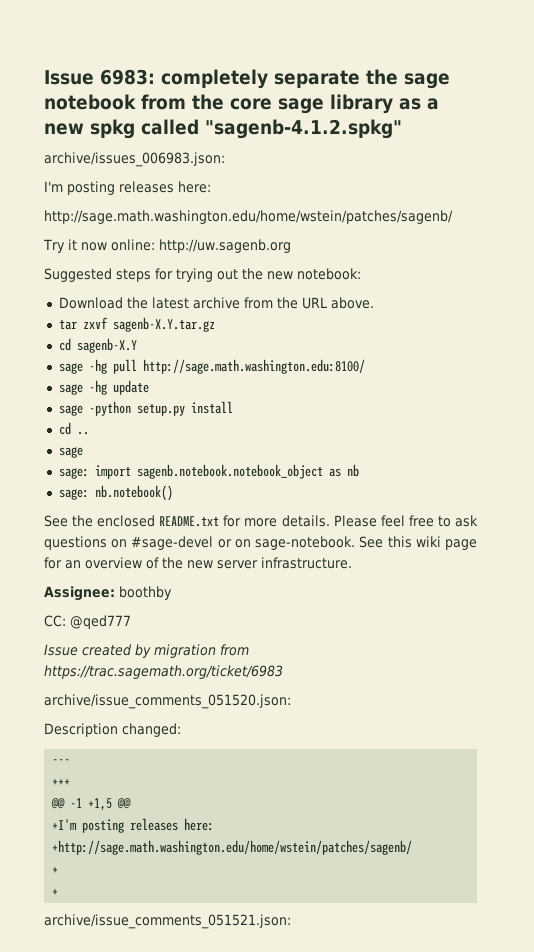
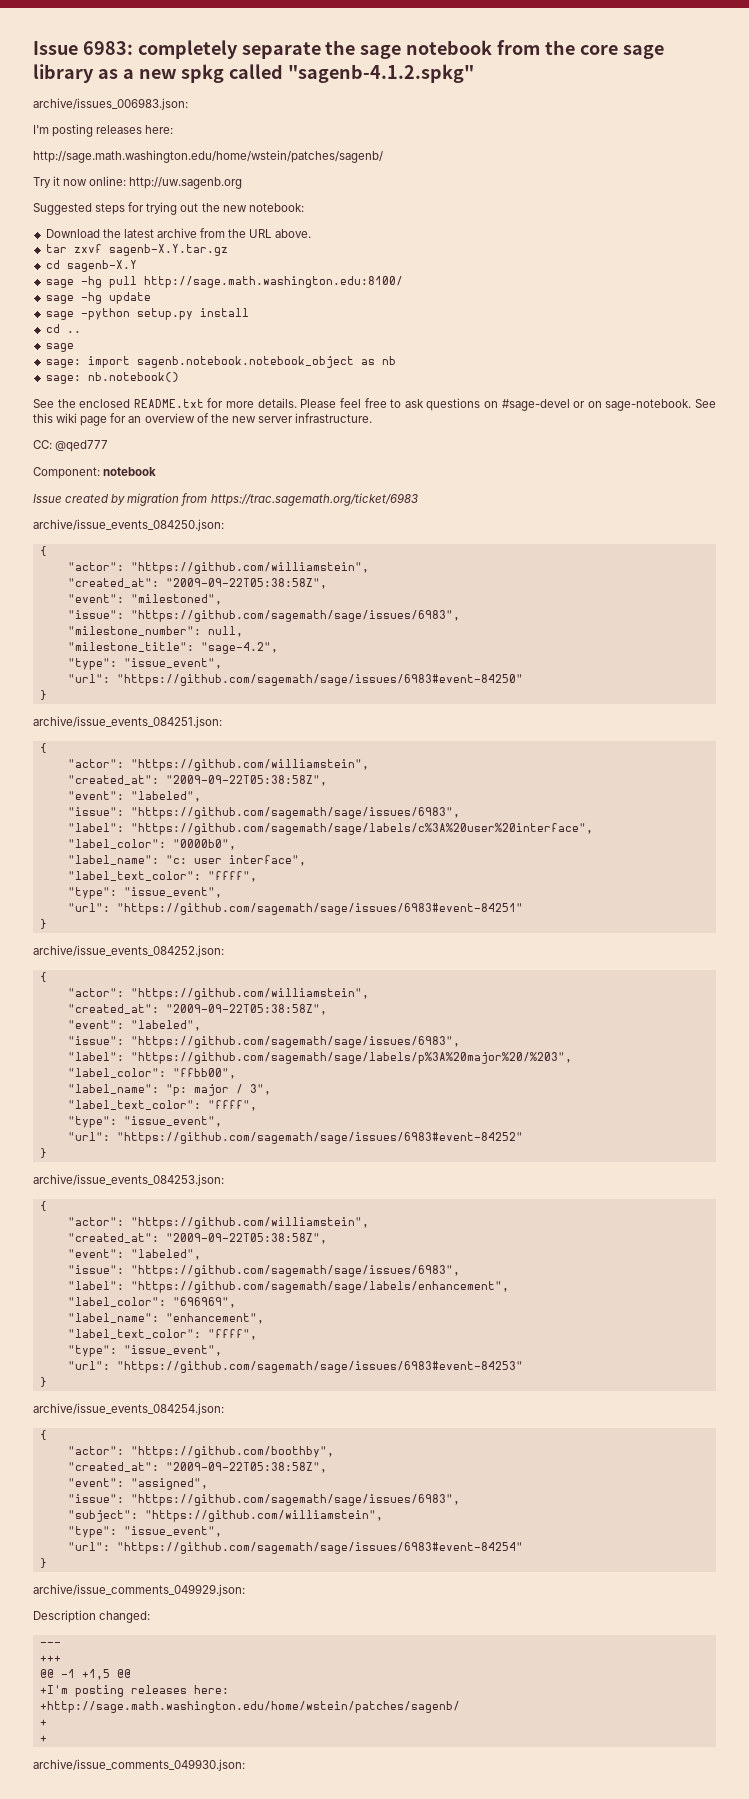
- Assignee: boothby
+ Component: notebook
- archive/issue_comments_051520.json:
+ archive/issue_events_084250.json:
+ {
+ "actor": "https://github.com/williamstein",
+ "created_at": "2009-09-22T05:38:58Z",
+ "event": "milestoned",
+ "issue": "https://github.com/sagemath/sage/issues/6983",
+ "milestone_number": null,
+ "milestone_title": "sage-4.2",
+ "type": "issue_event",
+ "url": "https://github.com/sagemath/sage/issues/6983#event-84250"
+ }
+ archive/issue_events_084251.json:
+ {
+ "actor": "https://github.com/williamstein",
+ "created_at": "2009-09-22T05:38:58Z",
+ "event": "labeled",
+ "issue": "https://github.com/sagemath/sage/issues/6983",
+ "label": "https://github.com/sagemath/sage/labels/c%3A%20user%20interface",
+ "label_color": "0000b0",
+ "label_name": "c: user interface",
+ "label_text_color": "ffff",
+ "type": "issue_event",
+ "url": "https://github.com/sagemath/sage/issues/6983#event-84251"
+ }
+ archive/issue_events_084252.json:
+ {
+ "actor": "https://github.com/williamstein",
+ "created_at": "2009-09-22T05:38:58Z",
+ "event": "labeled",
+ "issue": "https://github.com/sagemath/sage/issues/6983",
+ "label": "https://github.com/sagemath/sage/labels/p%3A%20major%20/%203",
+ "label_color": "ffbb00",
+ "label_name": "p: major / 3",
+ "label_text_color": "ffff",
+ "type": "issue_event",
+ "url": "https://github.com/sagemath/sage/issues/6983#event-84252"
+ }
+ archive/issue_events_084253.json:
+ {
+ "actor": "https://github.com/williamstein",
+ "created_at": "2009-09-22T05:38:58Z",
+ "event": "labeled",
+ "issue": "https://github.com/sagemath/sage/issues/6983",
+ "label": "https://github.com/sagemath/sage/labels/enhancement",
+ "label_color": "696969",
+ "label_name": "enhancement",
+ "label_text_color": "ffff",
+ "type": "issue_event",
+ "url": "https://github.com/sagemath/sage/issues/6983#event-84253"
+ }
+ archive/issue_events_084254.json:
+ {
+ "actor": "https://github.com/boothby",
+ "created_at": "2009-09-22T05:38:58Z",
+ "event": "assigned",
+ "issue": "https://github.com/sagemath/sage/issues/6983",
+ "subject": "https://github.com/williamstein",
+ "type": "issue_event",
+ "url": "https://github.com/sagemath/sage/issues/6983#event-84254"
+ }
+ archive/issue_comments_049929.json:
- archive/issue_comments_051521.json:
+ archive/issue_comments_049930.json:

